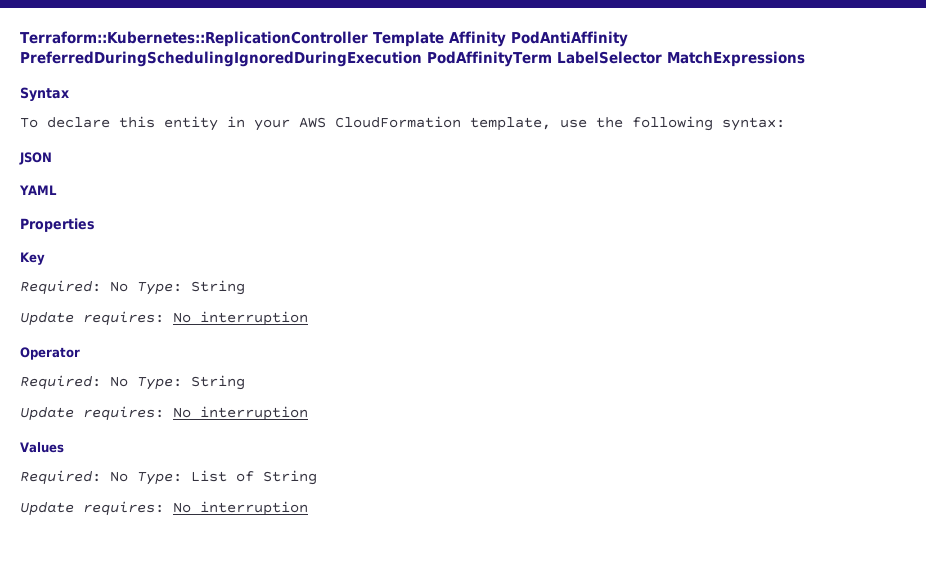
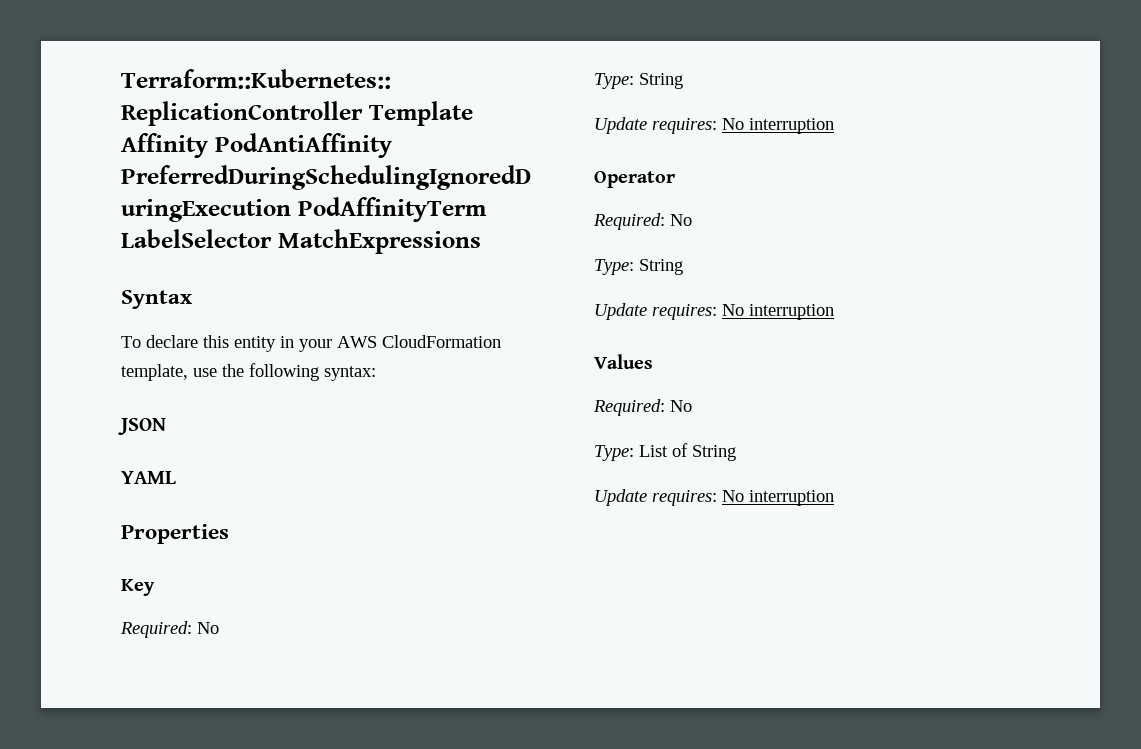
  Key
- Required: No Type: String
+ Required: No
+ Type: String
  Operator
- Required: No Type: String
+ Required: No
+ Type: String
  Values
- Required: No Type: List of String
+ Required: No
+ Type: List of String

